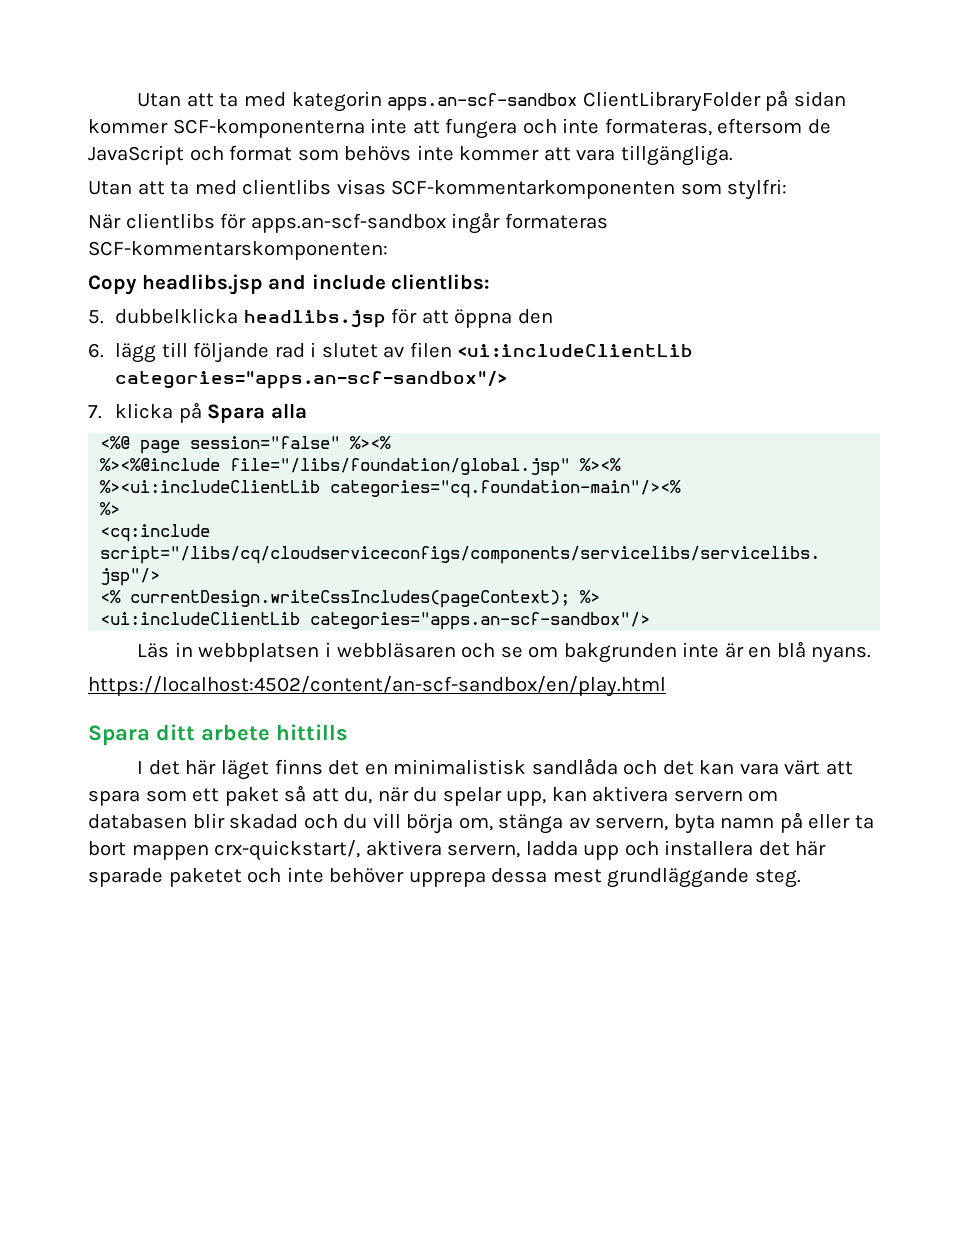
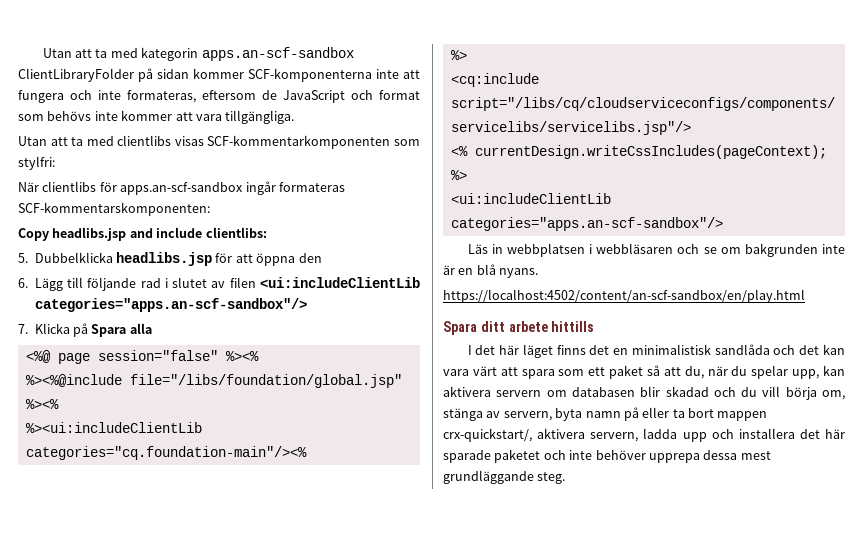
- 5. dubbelklicka headlibs.jsp för att öppna den
+ 5. Dubbelklicka headlibs.jsp för att öppna den
- 6. lägg till följande rad i slutet av filen <ui:includeClientLib categories="apps.an-scf-sandbox"/>
+ 6. Lägg till följande rad i slutet av filen <ui:includeClientLib categories="apps.an-scf-sandbox"/>
- 7. klicka på Spara alla
+ 7. Klicka på Spara alla

